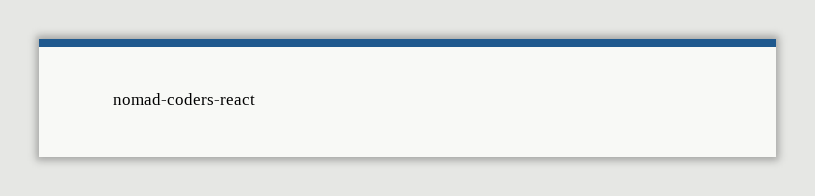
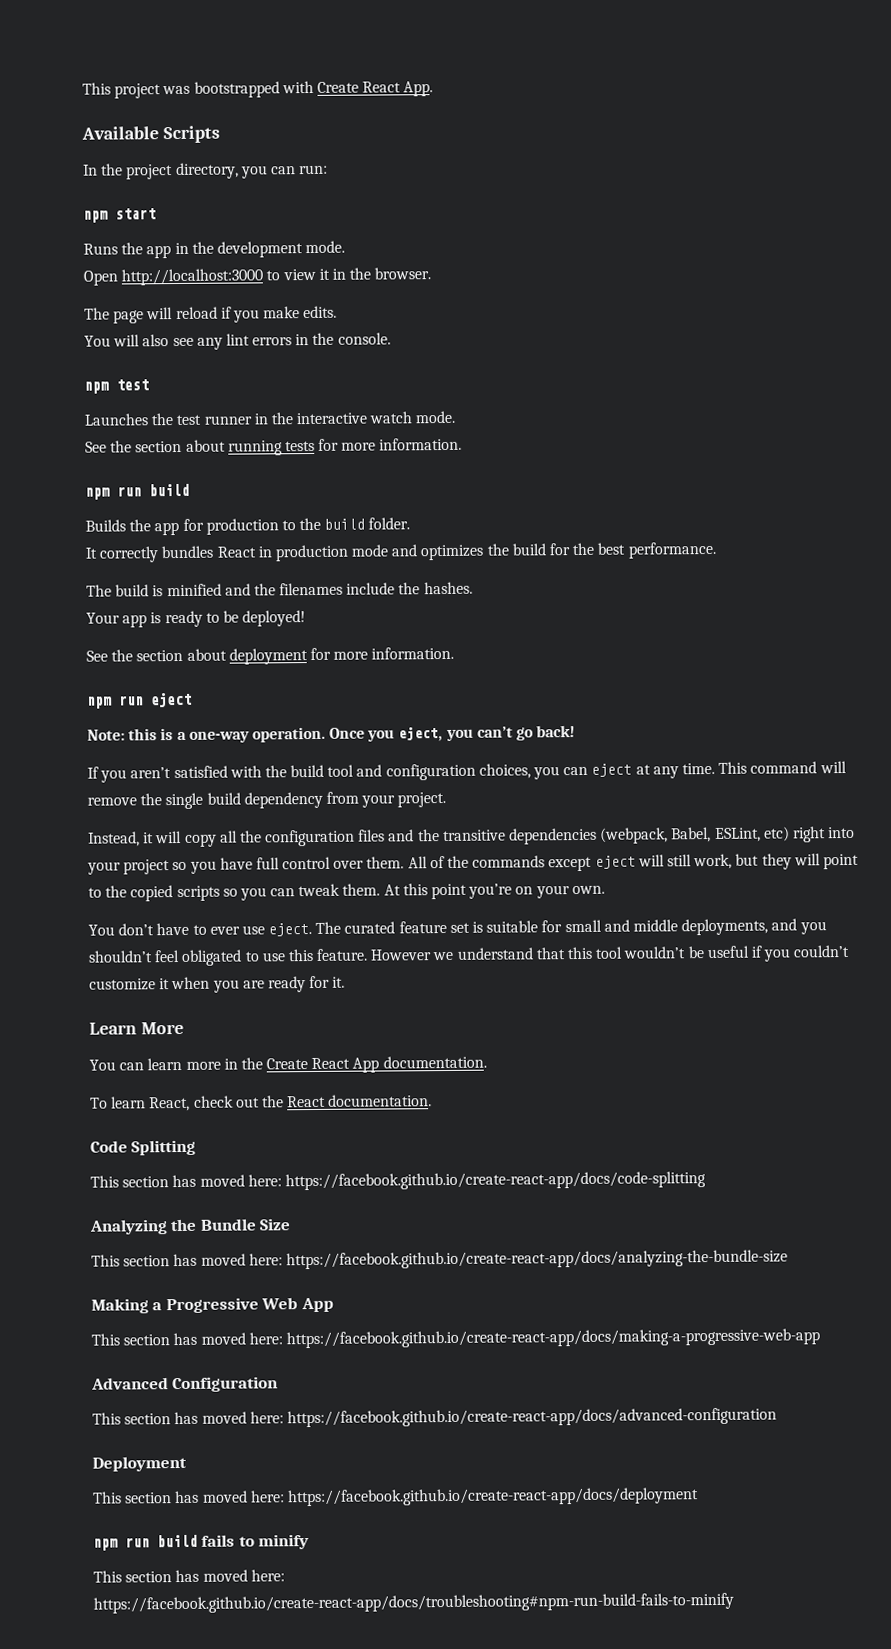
- nomad-coders-react
+ This project was bootstrapped with Create React App.
+ Available Scripts
+ In the project directory, you can run:
+ npm start
+ Runs the app in the development mode.
+ Open http://localhost:3000 to view it in the browser.
+ The page will reload if you make edits.
+ You will also see any lint errors in the console.
+ npm test
+ Launches the test runner in the interactive watch mode.
+ See the section about running tests for more information.
+ npm run build
+ Builds the app for production to the build folder.
+ It correctly bundles React in production mode and optimizes the build for the best performance.
+ The build is minified and the filenames include the hashes.
+ Your app is ready to be deployed!
+ See the section about deployment for more information.
+ npm run eject
+ Note: this is a one-way operation. Once you eject, you can’t go back!
+ If you aren’t satisfied with the build tool and configuration choices, you can eject at any time. This command will remove the single build dependency from your project.
+ Instead, it will copy all the configuration files and the transitive dependencies (webpack, Babel, ESLint, etc) right into your project so you have full control over them. All of the commands except eject will still work, but they will point to the copied scripts so you can tweak them. At this point you’re on your own.
+ You don’t have to ever use eject. The curated feature set is suitable for small and middle deployments, and you shouldn’t feel obligated to use this feature. However we understand that this tool wouldn’t be useful if you couldn’t customize it when you are ready for it.
+ Learn More
+ You can learn more in the Create React App documentation.
+ To learn React, check out the React documentation.
+ Code Splitting
+ This section has moved here: https://facebook.github.io/create-react-app/docs/code-splitting
+ Analyzing the Bundle Size
+ This section has moved here: https://facebook.github.io/create-react-app/docs/analyzing-the-bundle-size
+ Making a Progressive Web App
+ This section has moved here: https://facebook.github.io/create-react-app/docs/making-a-progressive-web-app
+ Advanced Configuration
+ This section has moved here: https://facebook.github.io/create-react-app/docs/advanced-configuration
+ Deployment
+ This section has moved here: https://facebook.github.io/create-react-app/docs/deployment
+ npm run build fails to minify
+ This section has moved here: https://facebook.github.io/create-react-app/docs/troubleshooting#npm-run-build-fails-to-minify

